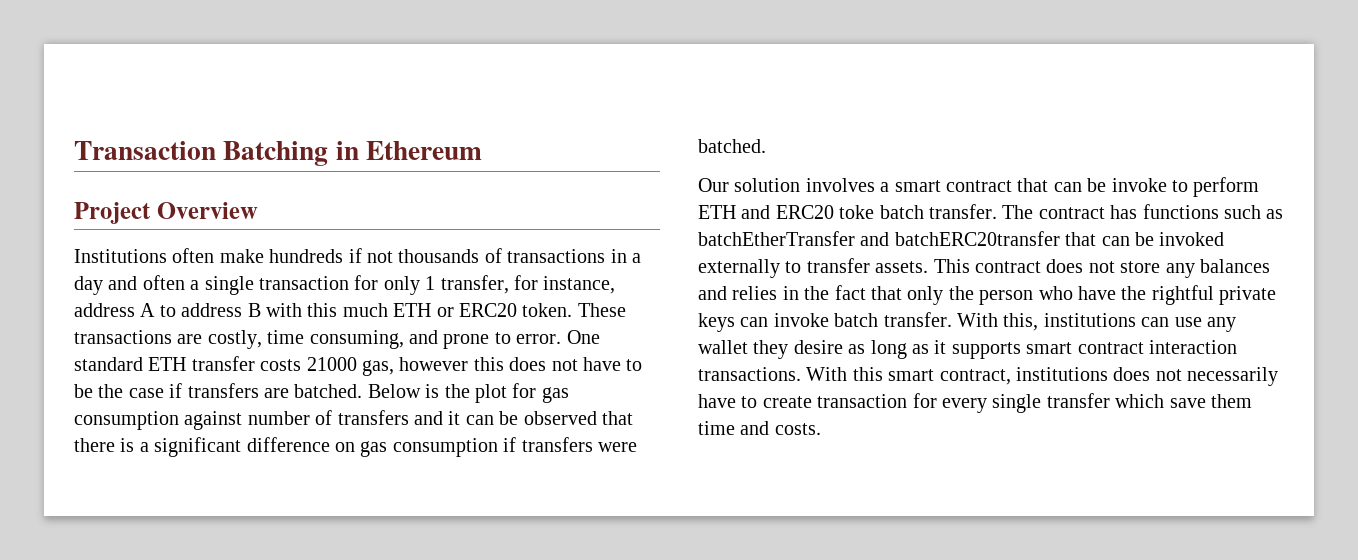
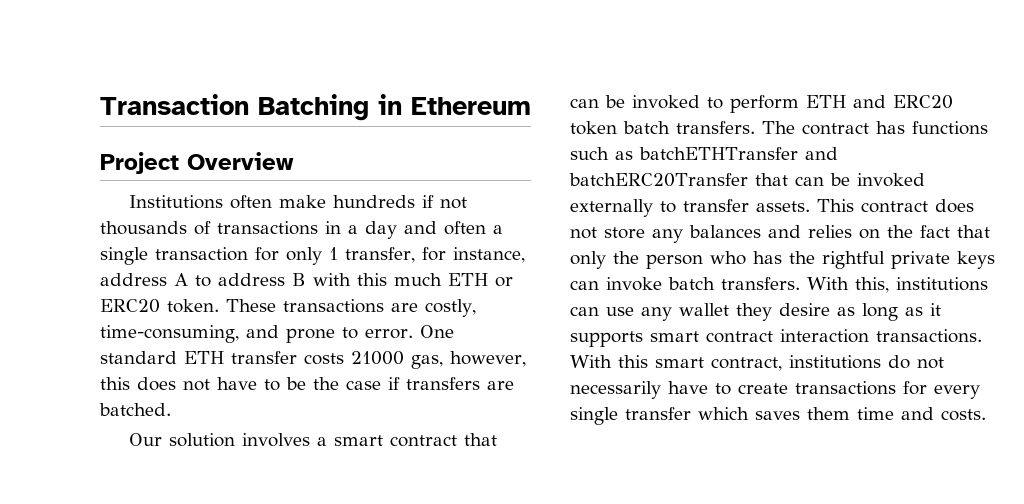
- These transactions are costly, time consuming, and prone to error.
+ These transactions are costly, time-consuming, and prone to error.
- One standard ETH transfer costs 21000 gas, however this does not have to be the case if transfers are batched. Below is the plot for gas consumption against number of transfers and it can be observed that there is a significant difference on gas consumption if transfers were batched.
+ One standard ETH transfer costs 21000 gas, however, this does not have to be the case if transfers are batched.
- Our solution involves a smart contract that can be invoke to perform ETH and ERC20 toke batch transfer.
+ Our solution involves a smart contract that can be invoked to perform ETH and ERC20 token batch transfers.
- The contract has functions such as batchEtherTransfer and batchERC20transfer that can be invoked externally to transfer assets.
+ The contract has functions such as batchETHTransfer and batchERC20Transfer that can be invoked externally to transfer assets.
- This contract does not store any balances and relies in the fact that only the person who have the rightful private keys can invoke batch transfer.
+ This contract does not store any balances and relies on the fact that only the person who has the rightful private keys can invoke batch transfers.
- With this smart contract, institutions does not necessarily have to create transaction for every single transfer which save them time and costs.
+ With this smart contract, institutions do not necessarily have to create transactions for every single transfer which saves them time and costs.

